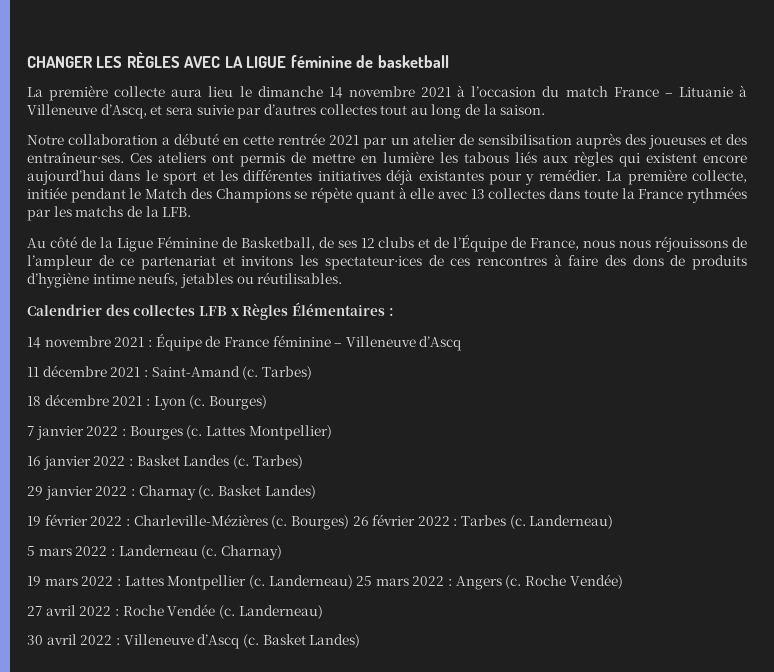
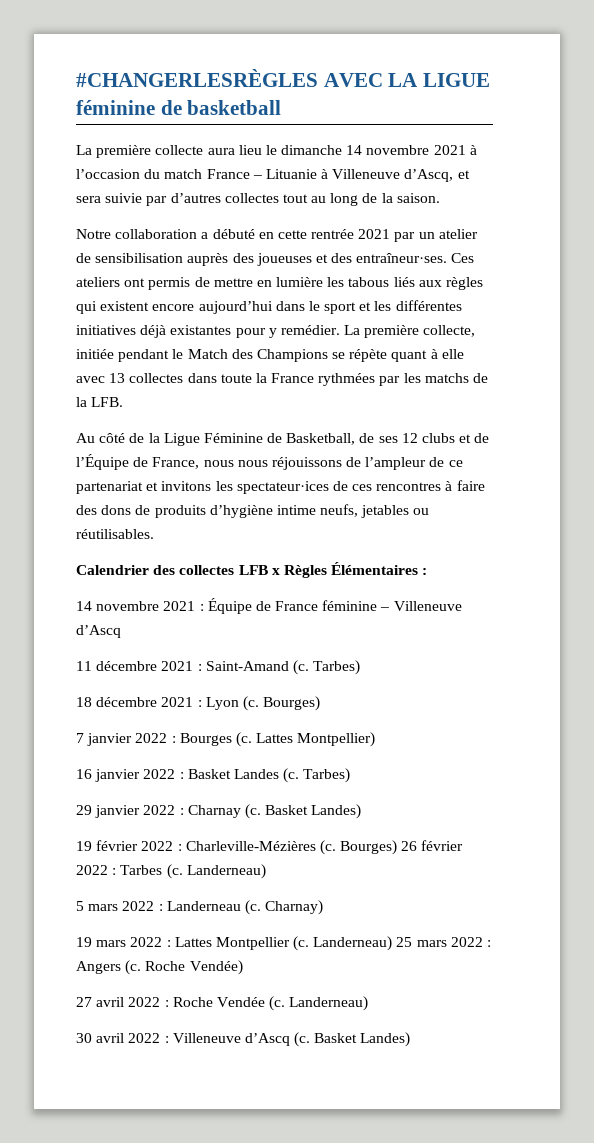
- CHANGER LES RÈGLES AVEC LA LIGUE féminine de basketball
+ #CHANGERLESRÈGLES AVEC LA LIGUE féminine de basketball

